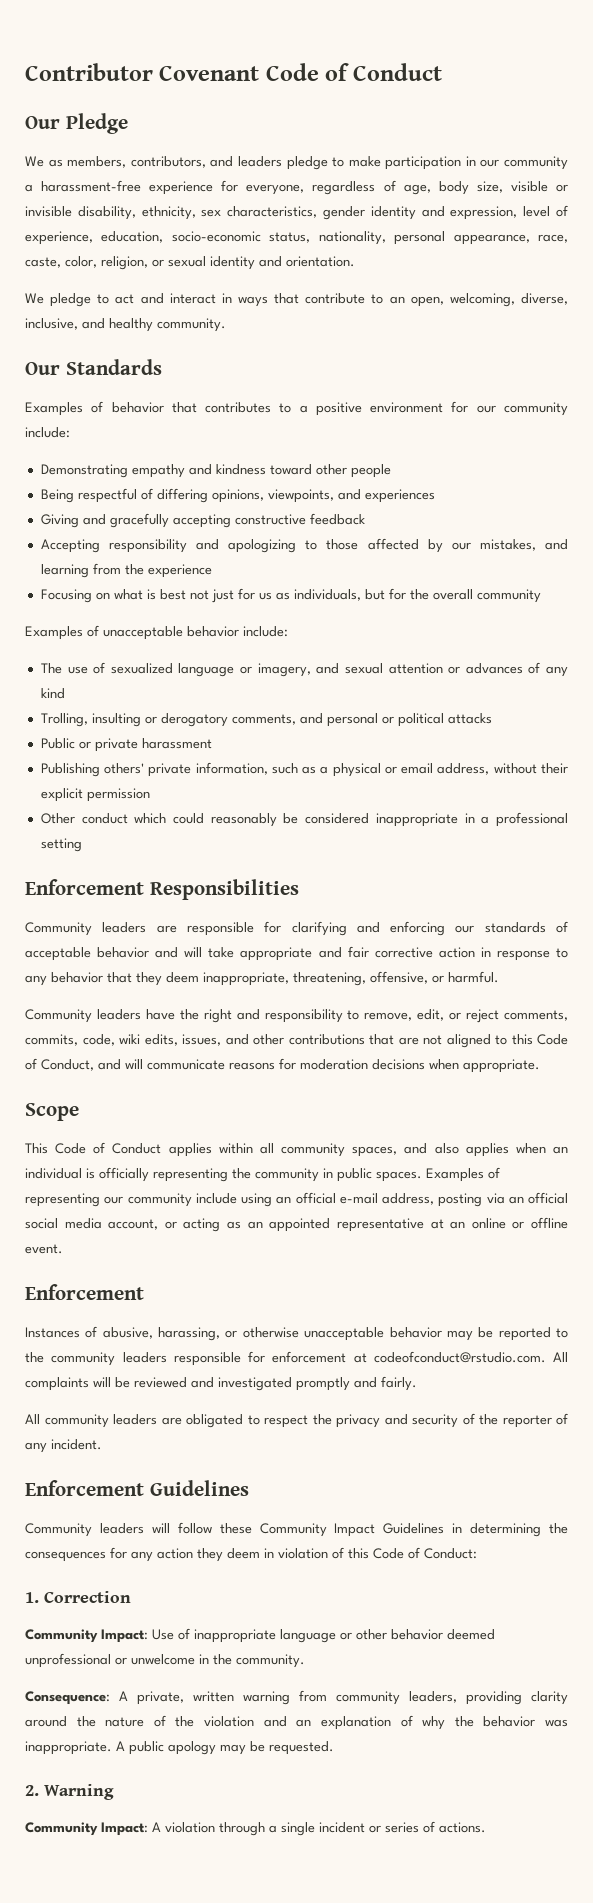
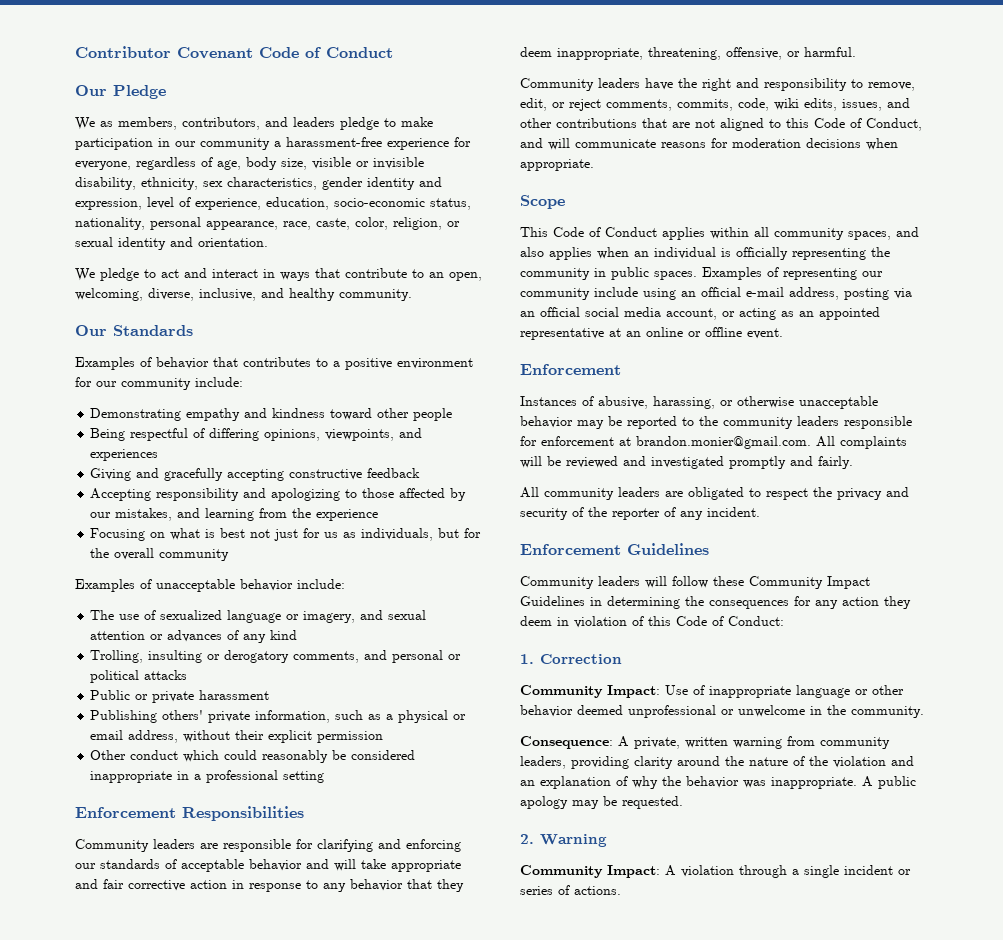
- Instances of abusive, harassing, or otherwise unacceptable behavior may be reported to the community leaders responsible for enforcement at codeofconduct@rstudio.com. All complaints will be reviewed and investigated promptly and fairly.
+ Instances of abusive, harassing, or otherwise unacceptable behavior may be reported to the community leaders responsible for enforcement at brandon.monier@gmail.com. All complaints will be reviewed and investigated promptly and fairly.

